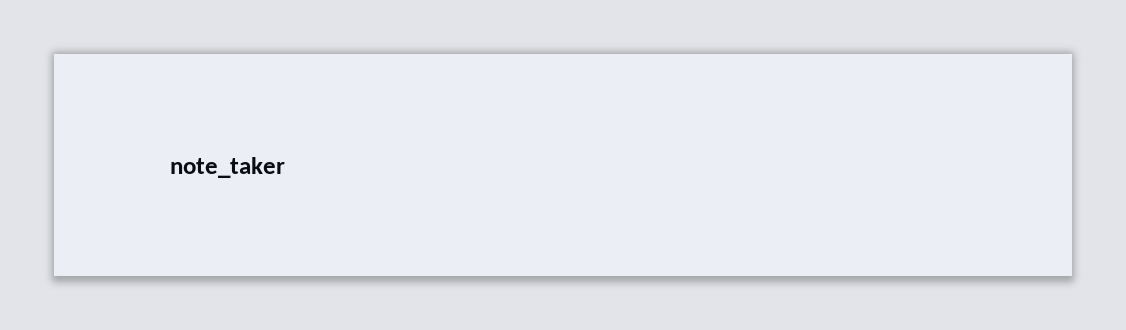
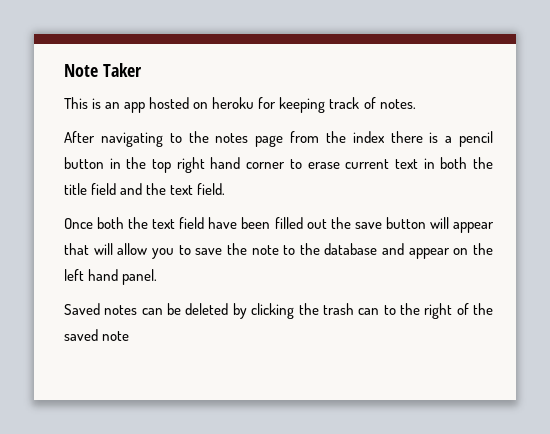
- note_taker
+ Note Taker
+ This is an app hosted on heroku for keeping track of notes.
+ After navigating to the notes page from the index there is a pencil button in the top right hand corner to erase current text in both the title field and the text field.
+ Once both the text field have been filled out the save button will appear that will allow you to save the note to the database and appear on the left hand panel.
+ Saved notes can be deleted by clicking the trash can to the right of the saved note

